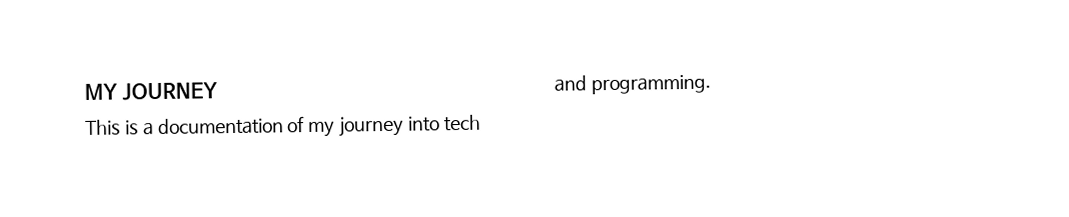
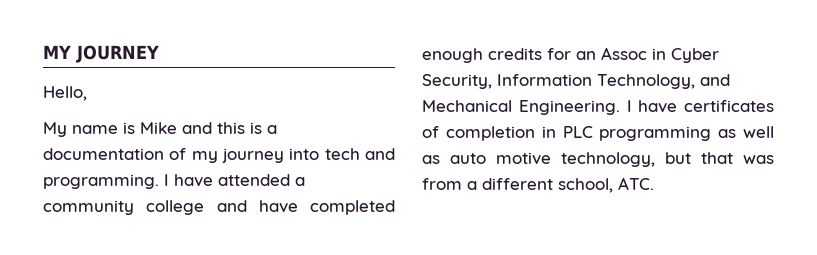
- This is a documentation of my journey into tech and programming.
+ Hello,
+ My name is Mike and this is a documentation of my journey into tech and programming.
+ I have attended a community college and have completed enough credits for an Assoc in Cyber Security, Information Technology, and Mechanical Engineering. I have certificates of completion in PLC programming as well as auto motive technology, but that was from a different school, ATC.

